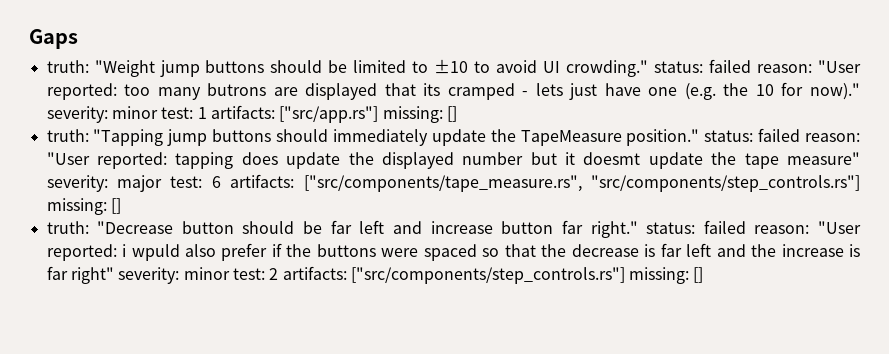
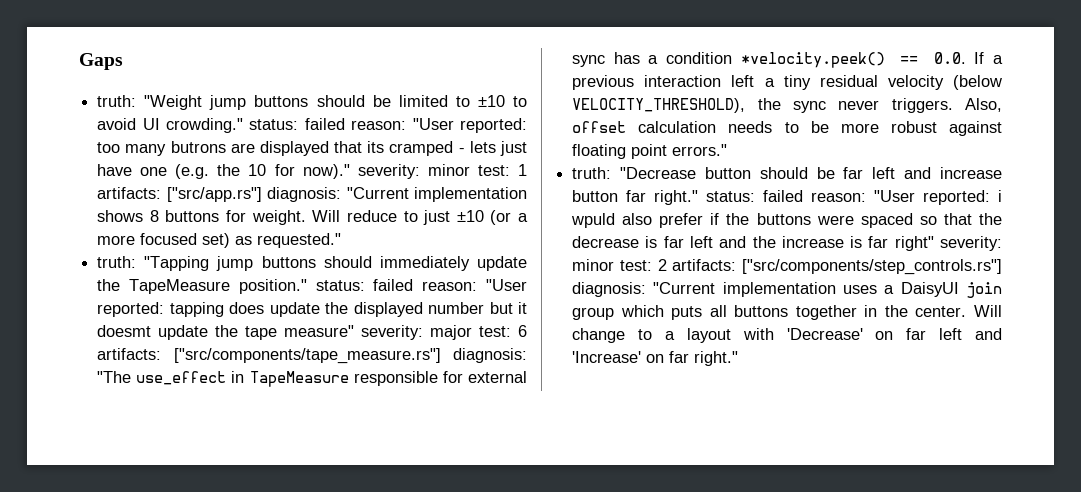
- truth: "Weight jump buttons should be limited to ±10 to avoid UI crowding." status: failed reason: "User reported: too many butrons are displayed that its cramped - lets just have one (e.g. the 10 for now)." severity: minor test: 1 artifacts: ["src/app.rs"] missing: []
+ truth: "Weight jump buttons should be limited to ±10 to avoid UI crowding." status: failed reason: "User reported: too many butrons are displayed that its cramped - lets just have one (e.g. the 10 for now)." severity: minor test: 1 artifacts: ["src/app.rs"] diagnosis: "Current implementation shows 8 buttons for weight. Will reduce to just ±10 (or a more focused set) as requested."
- truth: "Tapping jump buttons should immediately update the TapeMeasure position." status: failed reason: "User reported: tapping does update the displayed number but it doesmt update the tape measure" severity: major test: 6 artifacts: ["src/components/tape_measure.rs", "src/components/step_controls.rs"] missing: []
+ truth: "Tapping jump buttons should immediately update the TapeMeasure position." status: failed reason: "User reported: tapping does update the displayed number but it doesmt update the tape measure" severity: major test: 6 artifacts: ["src/components/tape_measure.rs"] diagnosis: "The use_effect in TapeMeasure responsible for external sync has a condition *velocity.peek() == 0.0. If a previous interaction left a tiny residual velocity (below VELOCITY_THRESHOLD), the sync never triggers. Also, offset calculation needs to be more robust against floating point errors."
- truth: "Decrease button should be far left and increase button far right." status: failed reason: "User reported: i wpuld also prefer if the buttons were spaced so that the decrease is far left and the increase is far right" severity: minor test: 2 artifacts: ["src/components/step_controls.rs"] missing: []
+ truth: "Decrease button should be far left and increase button far right." status: failed reason: "User reported: i wpuld also prefer if the buttons were spaced so that the decrease is far left and the increase is far right" severity: minor test: 2 artifacts: ["src/components/step_controls.rs"] diagnosis: "Current implementation uses a DaisyUI join group which puts all buttons together in the center. Will change to a layout with 'Decrease' on far left and 'Increase' on far right."

